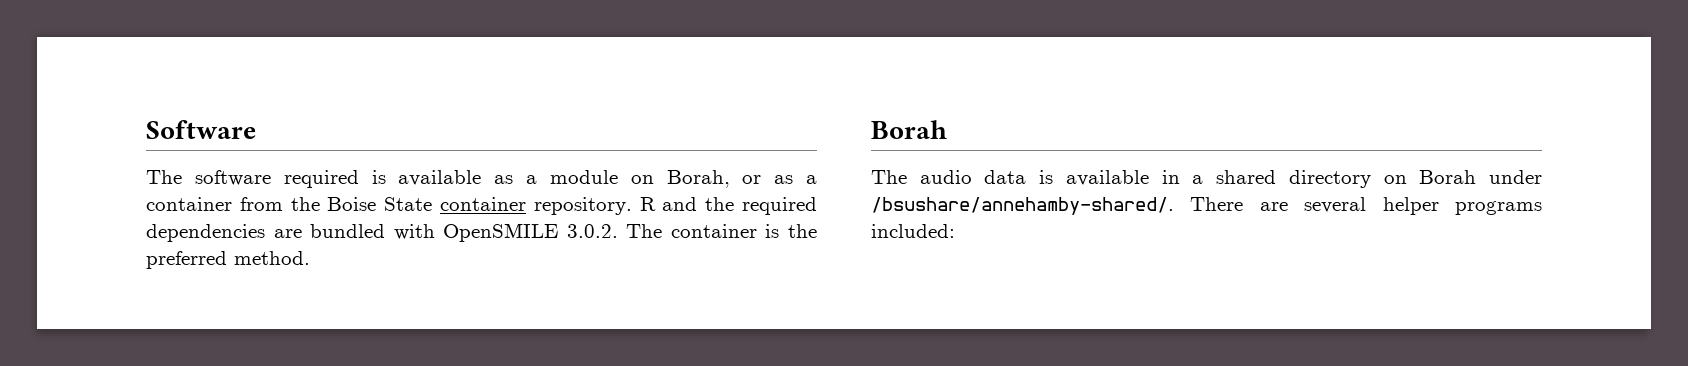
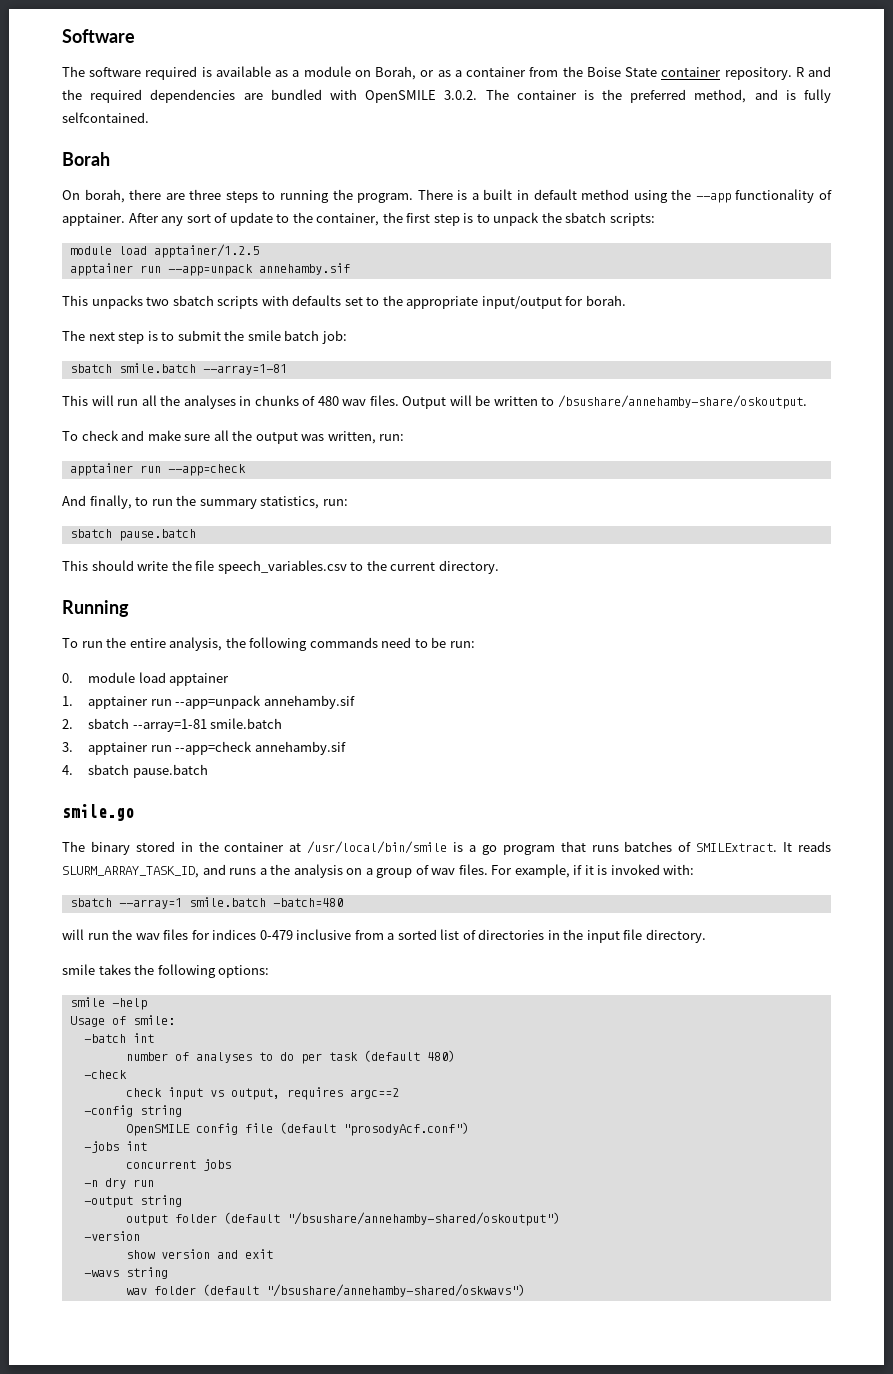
- R and the required dependencies are bundled with OpenSMILE 3.0.2. The container is the preferred method.
+ R and the required dependencies are bundled with OpenSMILE 3.0.2. The container is the preferred method, and is fully selfcontained.
  Borah
- The audio data is available in a shared directory on Borah under /bsushare/annehamby-shared/. There are several helper programs included:
+ On borah, there are three steps to running the program. There is a built in default method using the --app functionality of apptainer. After any sort of update to the container, the first step is to unpack the sbatch scripts:
+ module load apptainer/1.2.5
+ apptainer run --app=unpack annehamby.sif
+ This unpacks two sbatch scripts with defaults set to the appropriate input/output for borah.
+ The next step is to submit the smile batch job:
+ sbatch smile.batch --array=1-81
+ This will run all the analyses in chunks of 480 wav files. Output will be written to /bsushare/annehamby-share/oskoutput.
+ To check and make sure all the output was written, run:
+ apptainer run --app=check
+ And finally, to run the summary statistics, run:
+ sbatch pause.batch
+ This should write the file speech_variables.csv to the current directory.
+ Running
+ To run the entire analysis, the following commands need to be run:
+ 0. module load apptainer
+ 1. apptainer run --app=unpack annehamby.sif
+ 2. sbatch --array=1-81 smile.batch
+ 3. apptainer run --app=check annehamby.sif
+ 4. sbatch pause.batch
+ smile.go
+ The binary stored in the container at /usr/local/bin/smile is a go program that runs batches of SMILExtract. It reads SLURM_ARRAY_TASK_ID, and runs a the analysis on a group of wav files. For example, if it is invoked with:
+ sbatch --array=1 smile.batch -batch=480
+ will run the wav files for indices 0-479 inclusive from a sorted list of directories in the input file directory.
+ smile takes the following options:
+ smile -help
+ Usage of smile:
+ -batch int
+ number of analyses to do per task (default 480)
+ -check
+ check input vs output, requires argc==2
+ -config string
+ OpenSMILE config file (default "prosodyAcf.conf")
+ -jobs int
+ concurrent jobs
+ -n dry run
+ -output string
+ output folder (default "/bsushare/annehamby-shared/oskoutput")
+ -version
+ show version and exit
+ -wavs string
+ wav folder (default "/bsushare/annehamby-shared/oskwavs")

